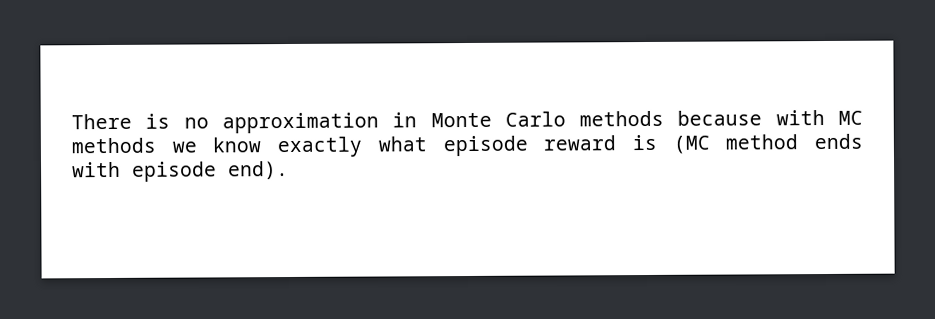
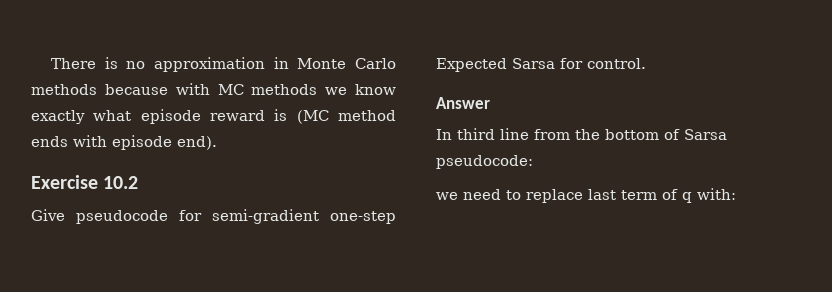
+ Exercise 10.2
+ Give pseudocode for semi-gradient one-step Expected Sarsa for control.
+ Answer
+ In third line from the bottom of Sarsa pseudocode:
+ we need to replace last term of q with:

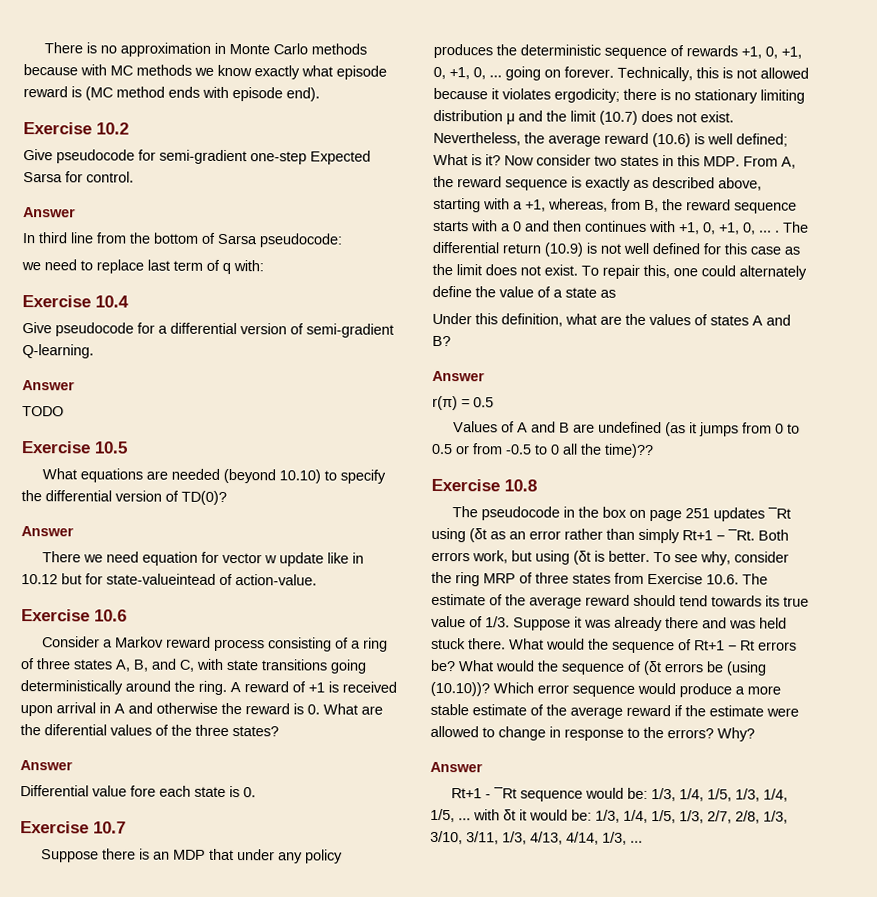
+ Exercise 10.4
+ Give pseudocode for a differential version of semi-gradient Q-learning.
+ Answer
+ TODO
+ Exercise 10.5
+ What equations are needed (beyond 10.10) to specify the differential version of TD(0)?
+ Answer
+ There we need equation for vector w update like in 10.12 but for state-valueintead of action-value.
+ Exercise 10.6
+ Consider a Markov reward process consisting of a ring of three states A, B, and C, with state transitions going deterministically around the ring. A reward of +1 is received upon arrival in A and otherwise the reward is 0. What are the diferential values of the three states?
+ Answer
+ Differential value fore each state is 0.
+ Exercise 10.7
+ Suppose there is an MDP that under any policy produces the deterministic sequence of rewards +1, 0, +1, 0, +1, 0, ... going on forever. Technically, this is not allowed because it violates ergodicity; there is no stationary limiting distribution μ and the limit (10.7) does not exist. Nevertheless, the average reward (10.6) is well defined; What is it? Now consider two states in this MDP. From A, the reward sequence is exactly as described above, starting with a +1, whereas, from B, the reward sequence starts with a 0 and then continues with +1, 0, +1, 0, ... . The differential return (10.9) is not well defined for this case as the limit does not exist. To repair this, one could alternately define the value of a state as
+ Under this definition, what are the values of states A and B?
+ Answer
+ r(π) = 0.5
+ Values of A and B are undefined (as it jumps from 0 to 0.5 or from -0.5 to 0 all the time)??
+ Exercise 10.8
+ The pseudocode in the box on page 251 updates ¯Rt using (ẟt as an error rather than simply Rt+1 − ¯Rt. Both errors work, but using (ẟt is better. To see why, consider the ring MRP of three states from Exercise 10.6. The estimate of the average reward should tend towards its true value of 1/3. Suppose it was already there and was held stuck there. What would the sequence of Rt+1 − Rt errors be? What would the sequence of (ẟt errors be (using (10.10))? Which error sequence would produce a more stable estimate of the average reward if the estimate were allowed to change in response to the errors? Why?
+ Answer
+ Rt+1 - ¯Rt sequence would be: 1/3, 1/4, 1/5, 1/3, 1/4, 1/5, ... with ẟt it would be: 1/3, 1/4, 1/5, 1/3, 2/7, 2/8, 1/3, 3/10, 3/11, 1/3, 4/13, 4/14, 1/3, ...

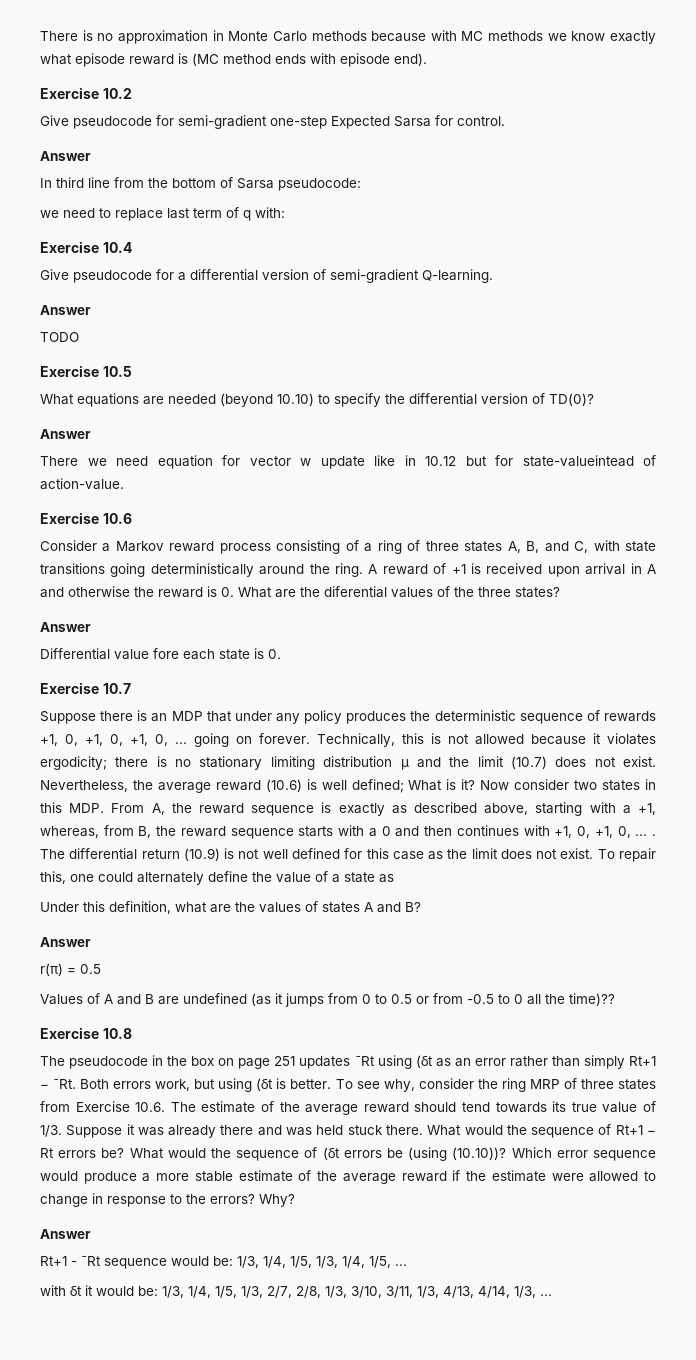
- Rt+1 - ¯Rt sequence would be: 1/3, 1/4, 1/5, 1/3, 1/4, 1/5, ... with ẟt it would be: 1/3, 1/4, 1/5, 1/3, 2/7, 2/8, 1/3, 3/10, 3/11, 1/3, 4/13, 4/14, 1/3, ...
+ Rt+1 - ¯Rt sequence would be: 1/3, 1/4, 1/5, 1/3, 1/4, 1/5, ...
+ with ẟt it would be: 1/3, 1/4, 1/5, 1/3, 2/7, 2/8, 1/3, 3/10, 3/11, 1/3, 4/13, 4/14, 1/3, ...

